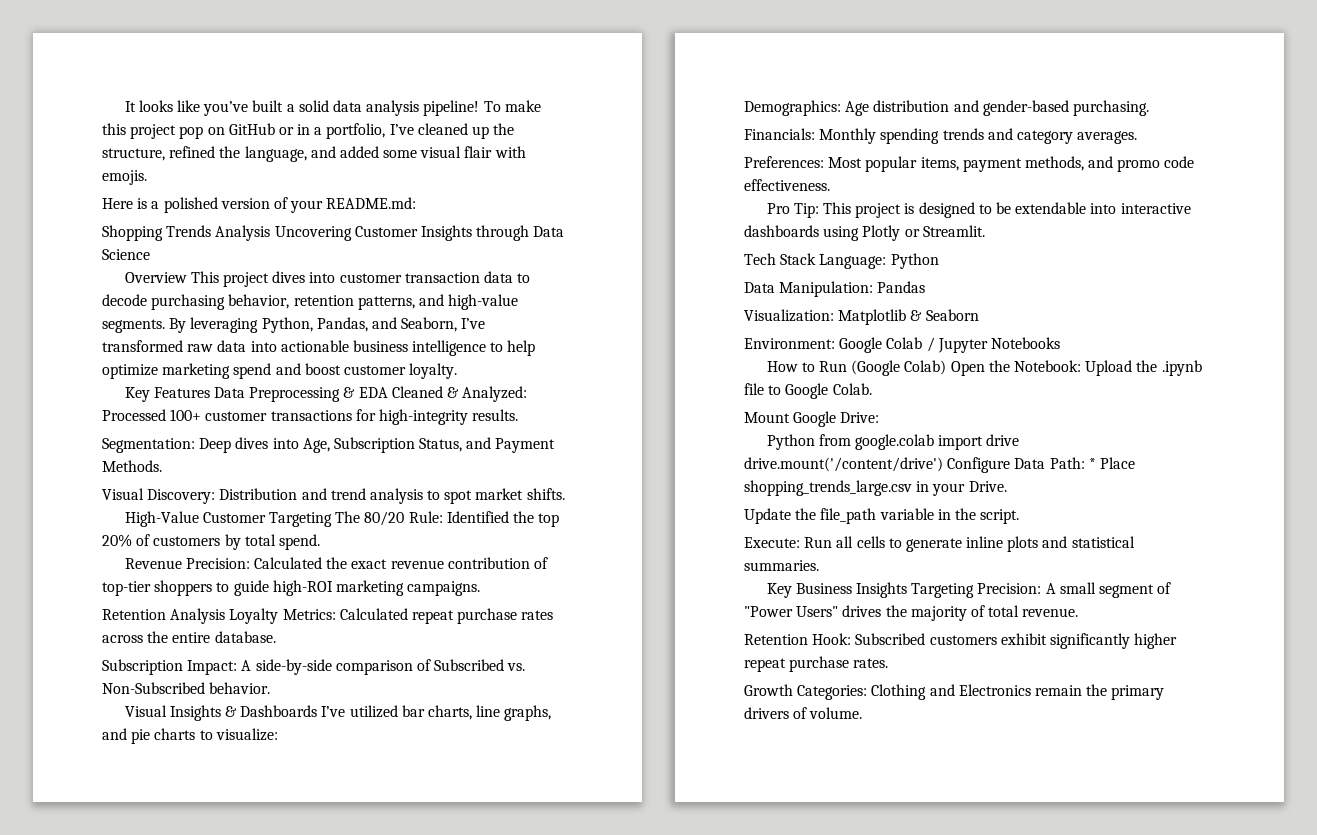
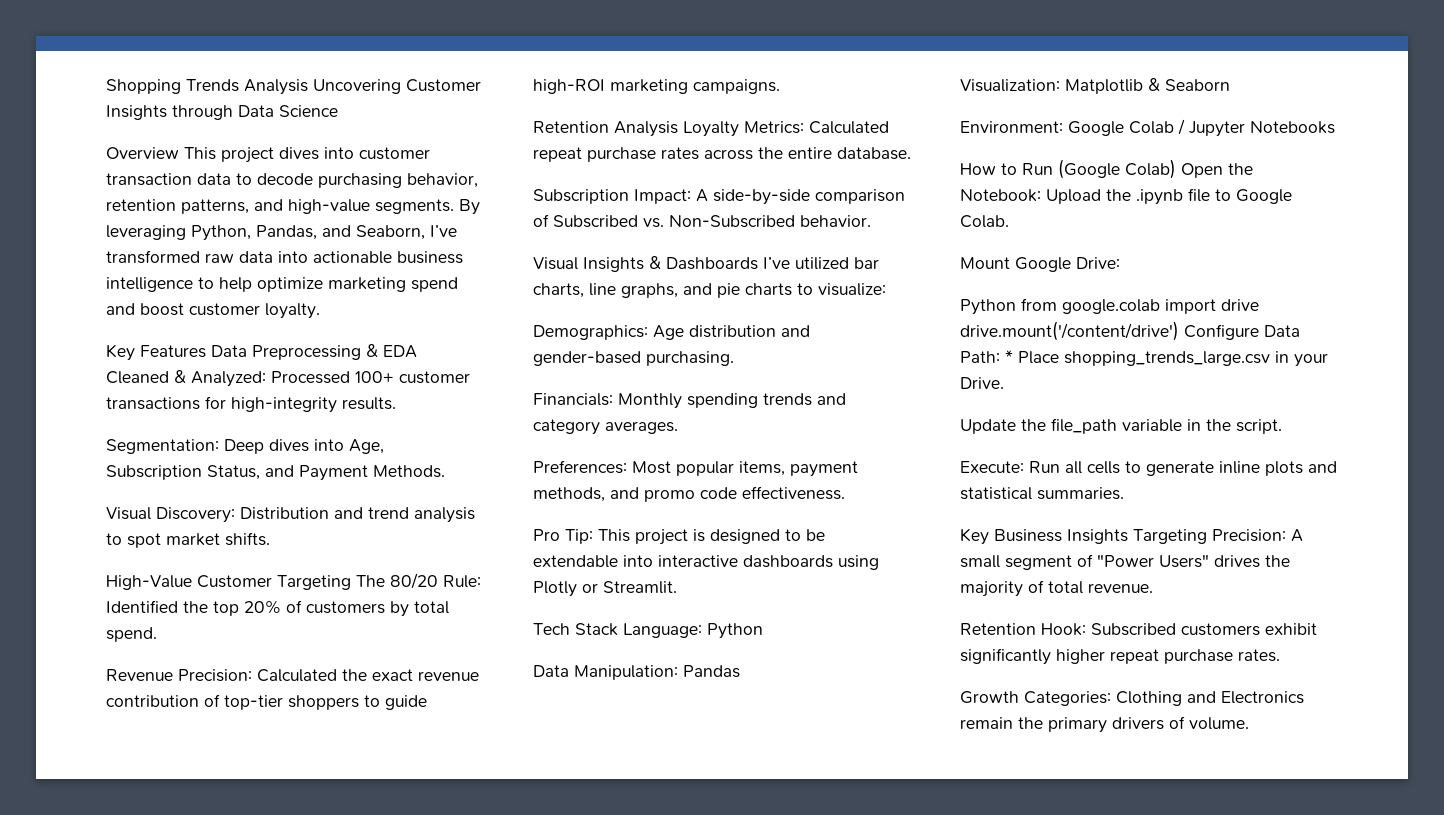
- It looks like you’ve built a solid data analysis pipeline! To make this project pop on GitHub or in a portfolio, I’ve cleaned up the structure, refined the language, and added some visual flair with emojis.
- Here is a polished version of your README.md:

